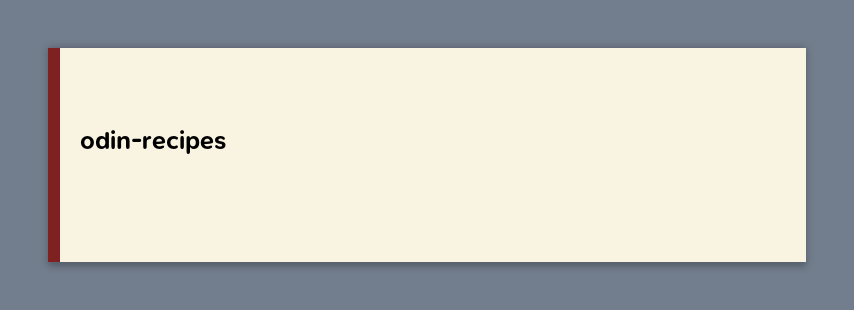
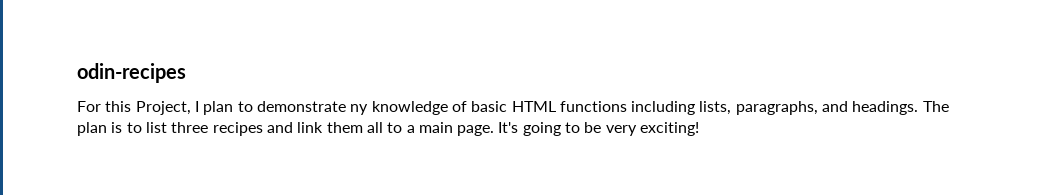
+ For this Project, I plan to demonstrate ny knowledge of basic HTML functions including lists, paragraphs, and headings. The plan is to list three recipes and link them all to a main page. It's going to be very exciting!

